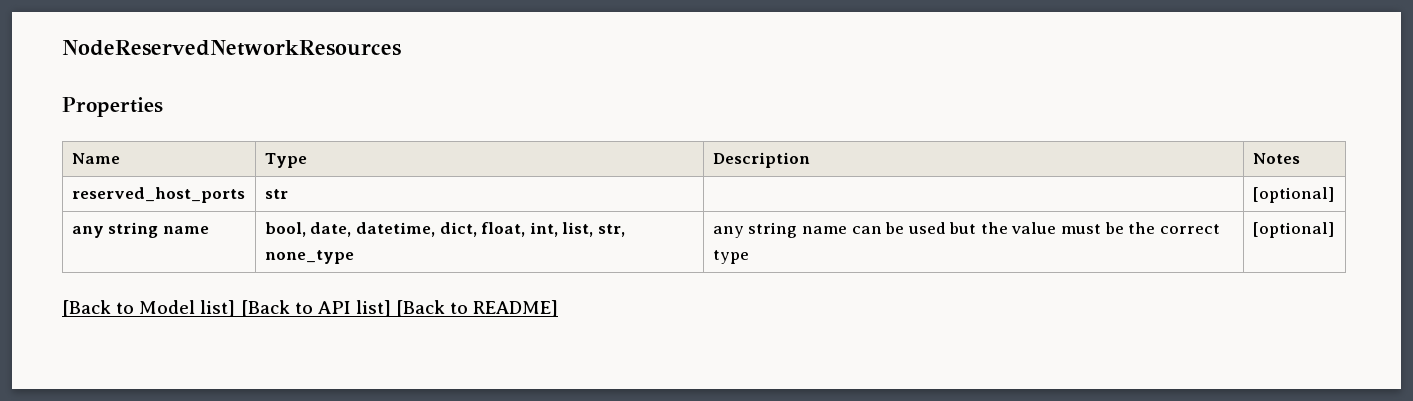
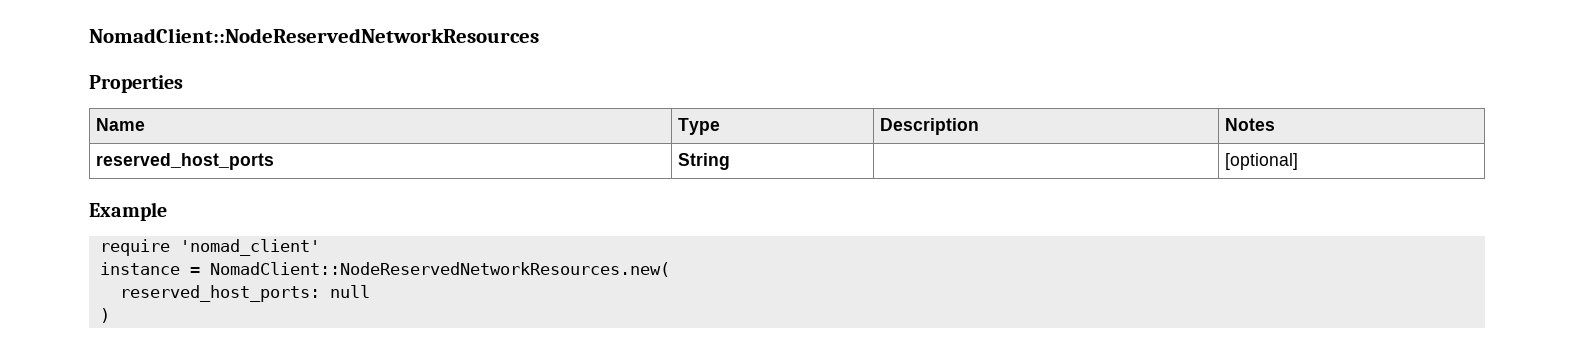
- NodeReservedNetworkResources
+ NomadClient::NodeReservedNetworkResources
- reserved_host_ports | str | | [optional]
- any string name | bool, date, datetime, dict, float, int, list, str, none_type | any string name can be used but the value must be the correct type | [optional]
- [Back to Model list] [Back to API list] [Back to README]
+ reserved_host_ports | String | | [optional]
+ Example
+ require 'nomad_client'
+ instance = NomadClient::NodeReservedNetworkResources.new(
+ reserved_host_ports: null
+ )

